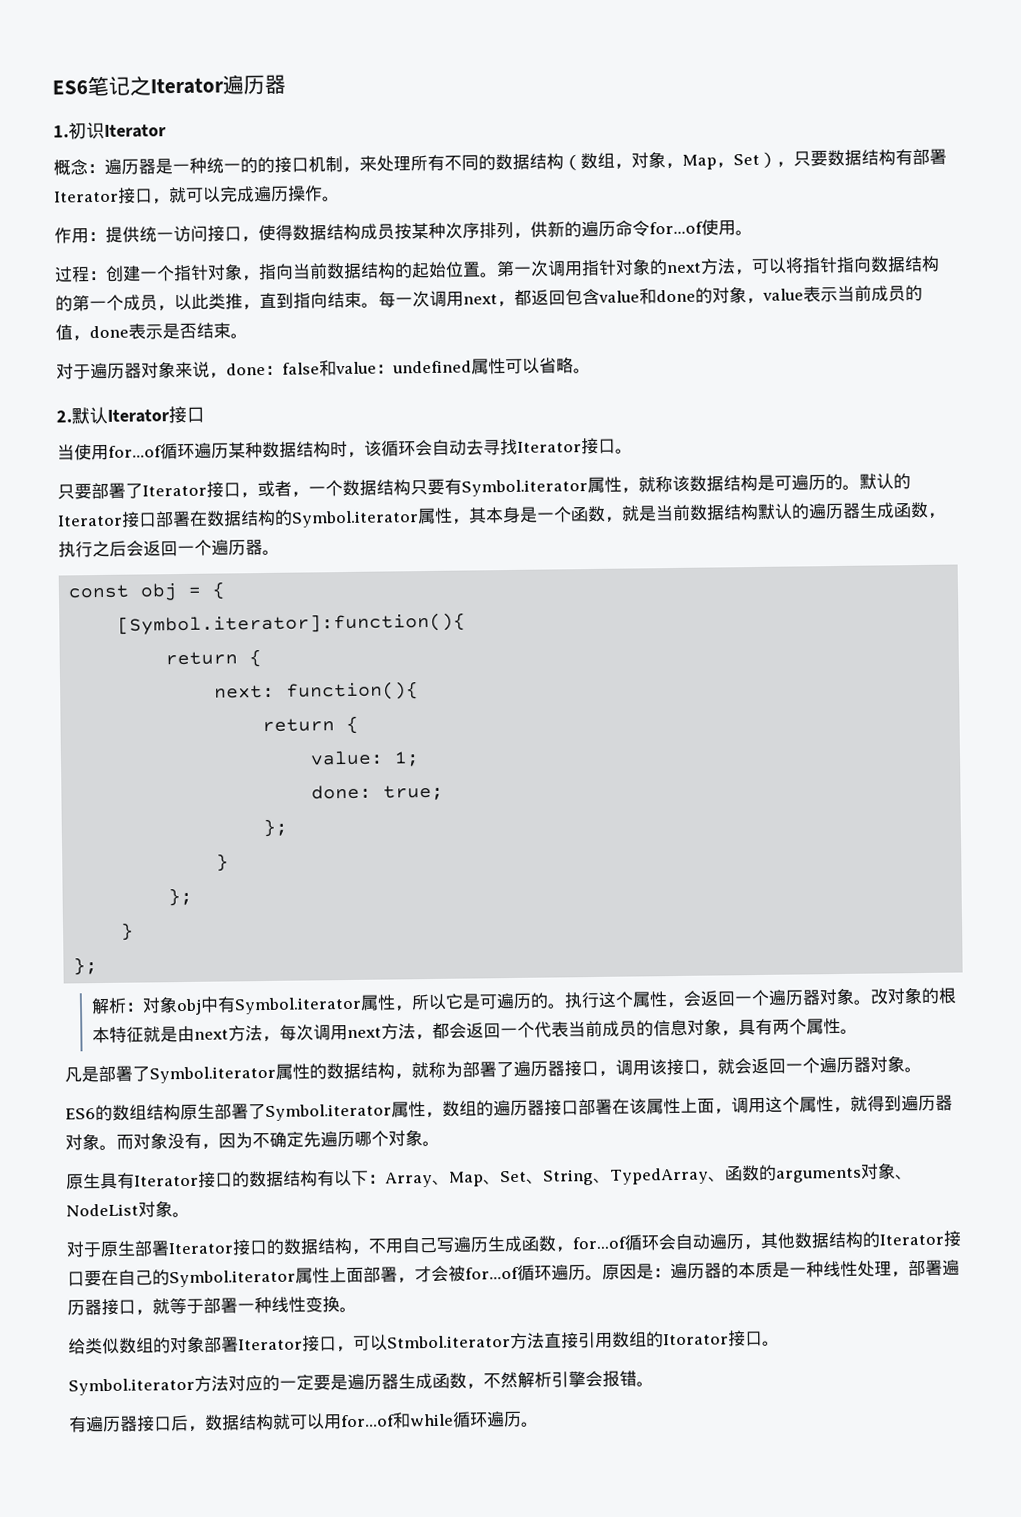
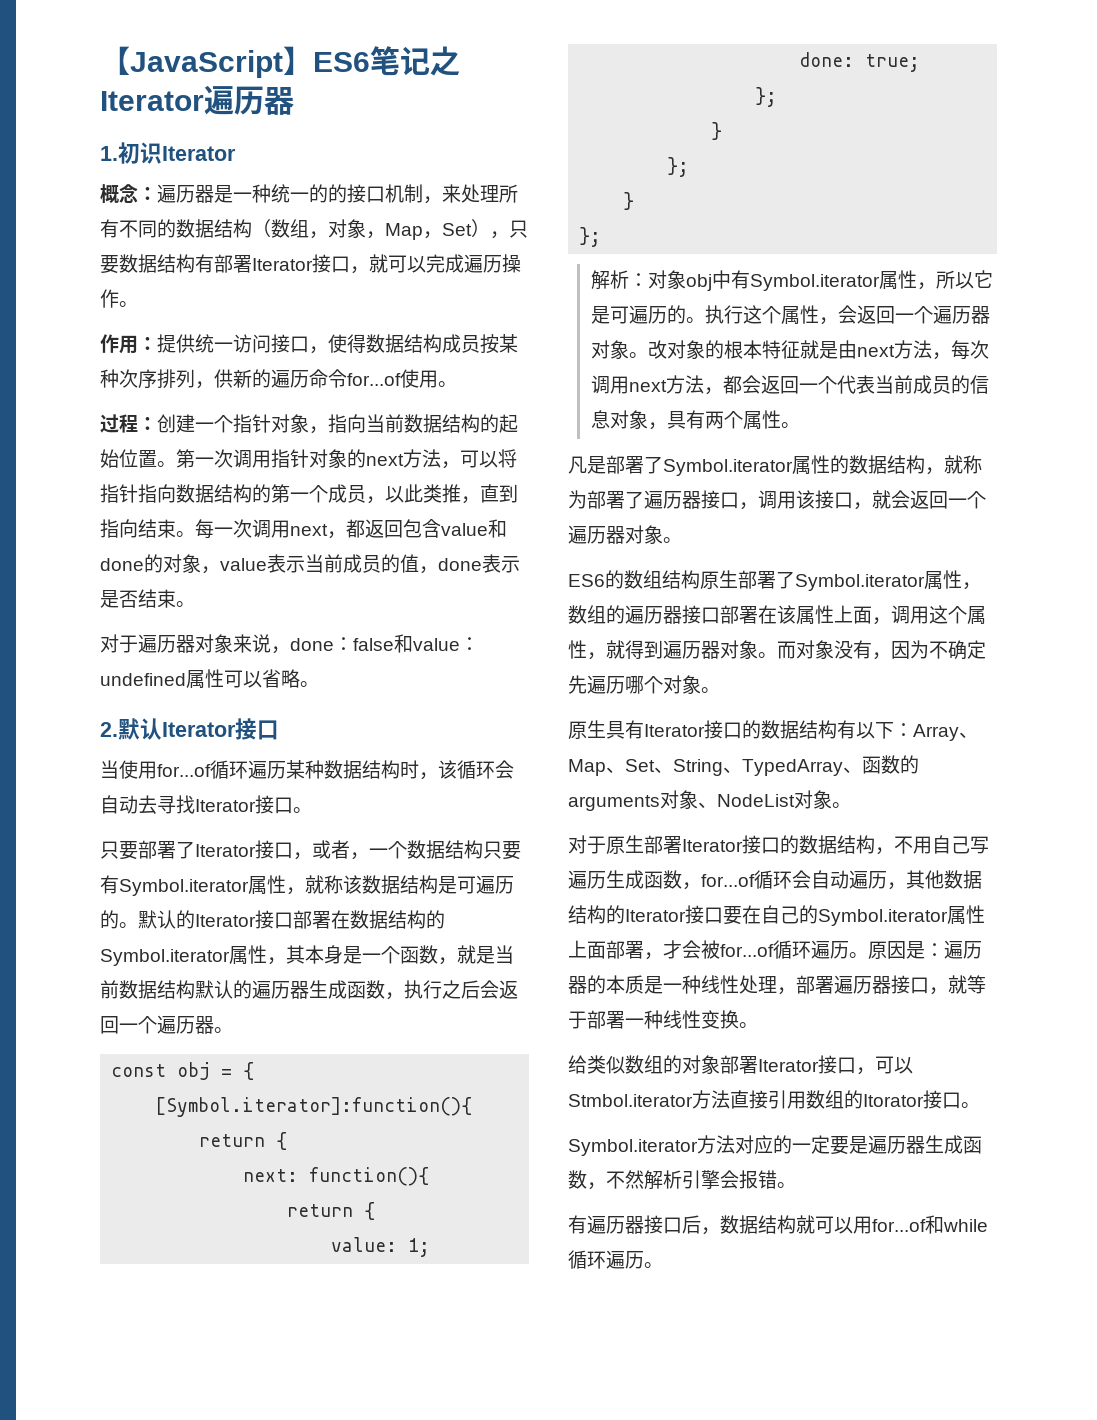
- ES6笔记之Iterator遍历器
+ 【JavaScript】ES6笔记之Iterator遍历器

